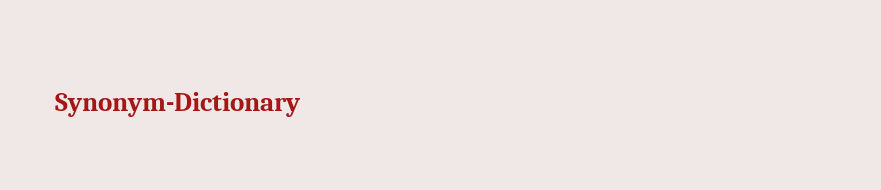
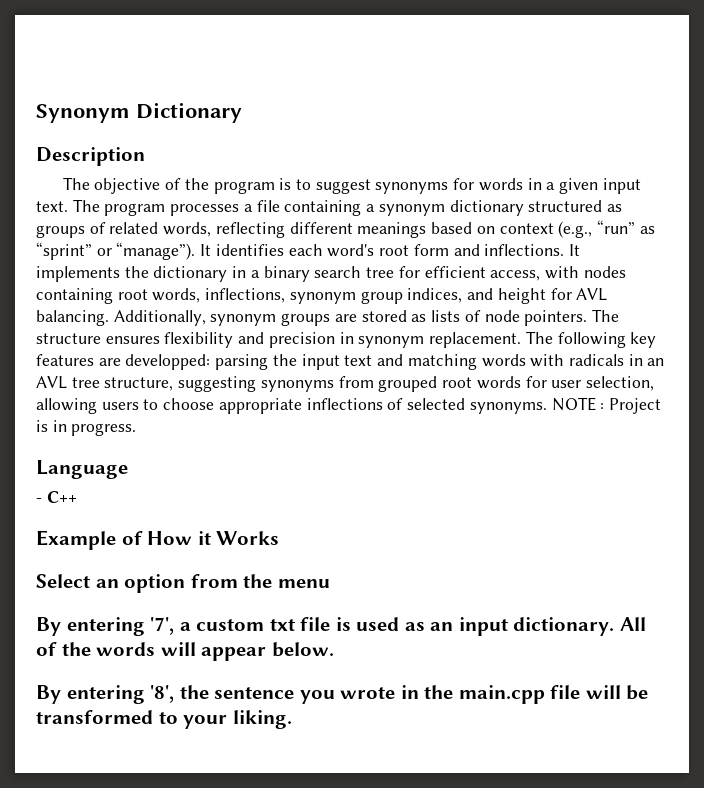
- Synonym-Dictionary
+ Synonym Dictionary
+ Description
+ The objective of the program is to suggest synonyms for words in a given input text. The program processes a file containing a synonym dictionary structured as groups of related words, reflecting different meanings based on context (e.g., “run” as “sprint” or “manage”). It identifies each word's root form and inflections. It implements the dictionary in a binary search tree for efficient access, with nodes containing root words, inflections, synonym group indices, and height for AVL balancing. Additionally, synonym groups are stored as lists of node pointers. The structure ensures flexibility and precision in synonym replacement. The following key features are developped: parsing the input text and matching words with radicals in an AVL tree structure, suggesting synonyms from grouped root words for user selection, allowing users to choose appropriate inflections of selected synonyms. NOTE : Project is in progress.
+ Language
+ - C++
+ Example of How it Works
+ Select an option from the menu
+ By entering '7', a custom txt file is used as an input dictionary. All of the words will appear below.
+ By entering '8', the sentence you wrote in the main.cpp file will be transformed to your liking.

